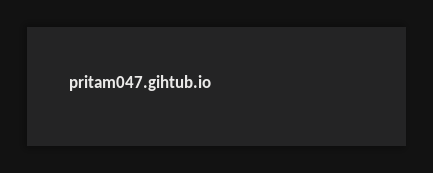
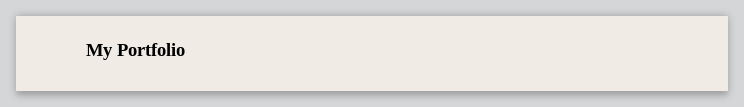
- pritam047.gihtub.io
+ My Portfolio

